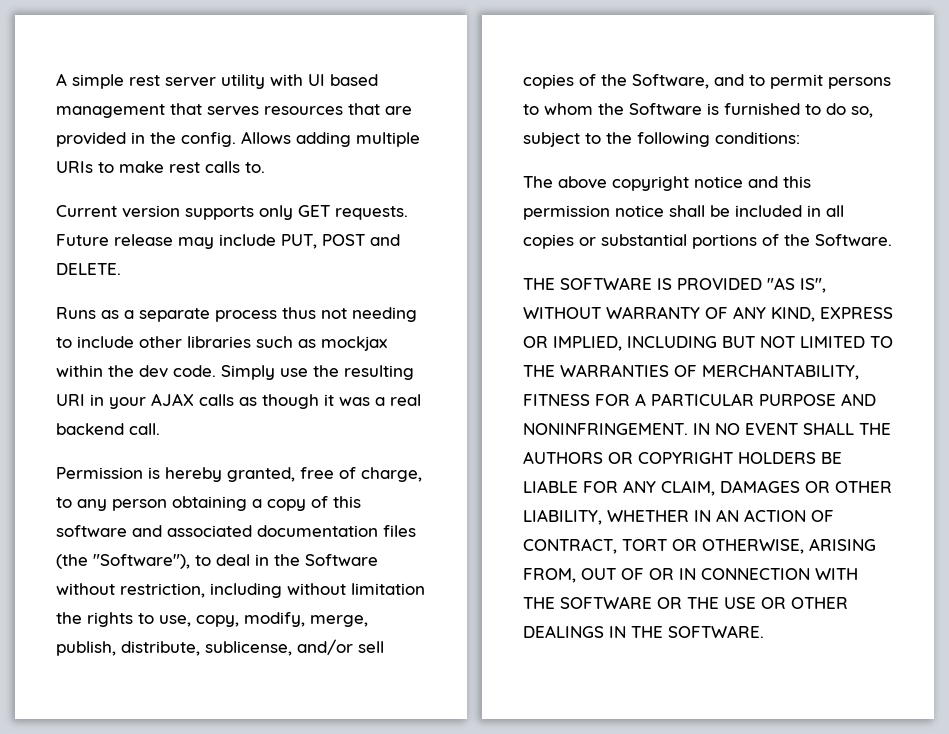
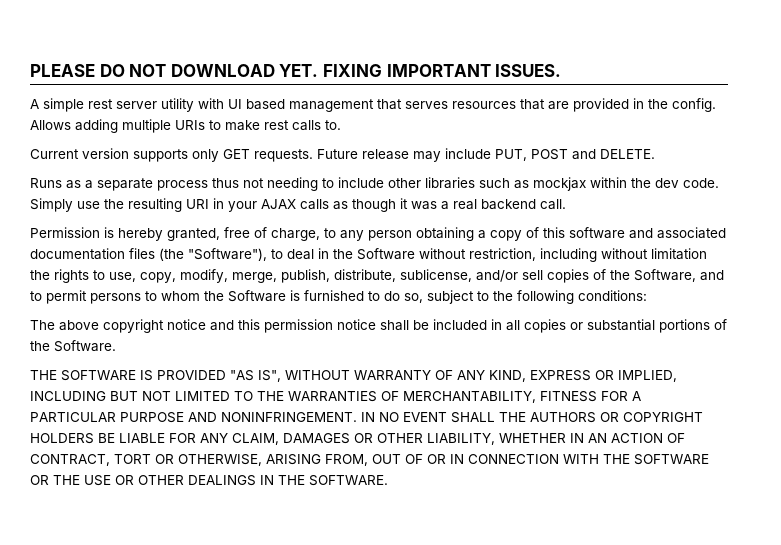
+ PLEASE DO NOT DOWNLOAD YET. FIXING IMPORTANT ISSUES.

